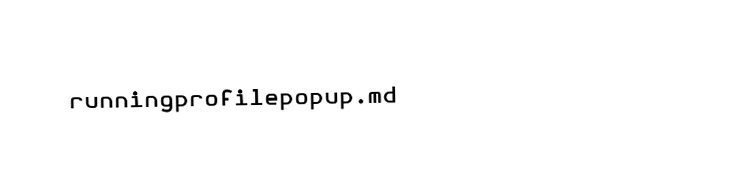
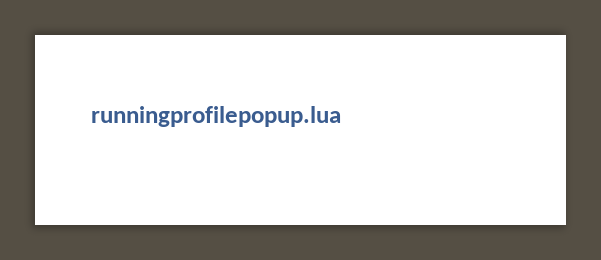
- runningprofilepopup.md
+ runningprofilepopup.lua

